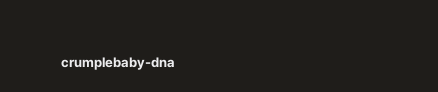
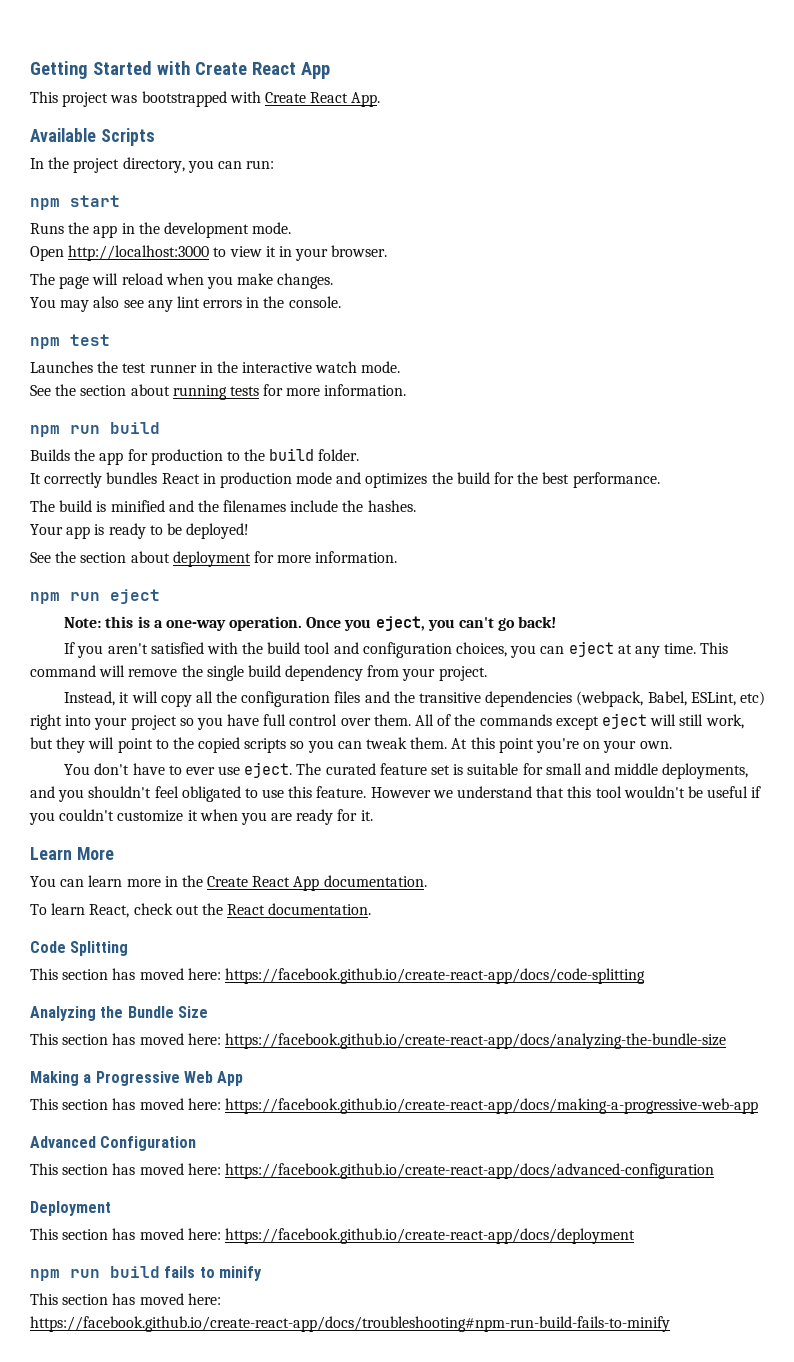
- crumplebaby-dna
+ Getting Started with Create React App
+ This project was bootstrapped with Create React App.
+ Available Scripts
+ In the project directory, you can run:
+ npm start
+ Runs the app in the development mode.
+ Open http://localhost:3000 to view it in your browser.
+ The page will reload when you make changes.
+ You may also see any lint errors in the console.
+ npm test
+ Launches the test runner in the interactive watch mode.
+ See the section about running tests for more information.
+ npm run build
+ Builds the app for production to the build folder.
+ It correctly bundles React in production mode and optimizes the build for the best performance.
+ The build is minified and the filenames include the hashes.
+ Your app is ready to be deployed!
+ See the section about deployment for more information.
+ npm run eject
+ Note: this is a one-way operation. Once you eject, you can't go back!
+ If you aren't satisfied with the build tool and configuration choices, you can eject at any time. This command will remove the single build dependency from your project.
+ Instead, it will copy all the configuration files and the transitive dependencies (webpack, Babel, ESLint, etc) right into your project so you have full control over them. All of the commands except eject will still work, but they will point to the copied scripts so you can tweak them. At this point you're on your own.
+ You don't have to ever use eject. The curated feature set is suitable for small and middle deployments, and you shouldn't feel obligated to use this feature. However we understand that this tool wouldn't be useful if you couldn't customize it when you are ready for it.
+ Learn More
+ You can learn more in the Create React App documentation.
+ To learn React, check out the React documentation.
+ Code Splitting
+ This section has moved here: https://facebook.github.io/create-react-app/docs/code-splitting
+ Analyzing the Bundle Size
+ This section has moved here: https://facebook.github.io/create-react-app/docs/analyzing-the-bundle-size
+ Making a Progressive Web App
+ This section has moved here: https://facebook.github.io/create-react-app/docs/making-a-progressive-web-app
+ Advanced Configuration
+ This section has moved here: https://facebook.github.io/create-react-app/docs/advanced-configuration
+ Deployment
+ This section has moved here: https://facebook.github.io/create-react-app/docs/deployment
+ npm run build fails to minify
+ This section has moved here: https://facebook.github.io/create-react-app/docs/troubleshooting#npm-run-build-fails-to-minify

